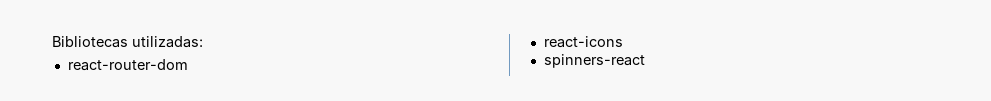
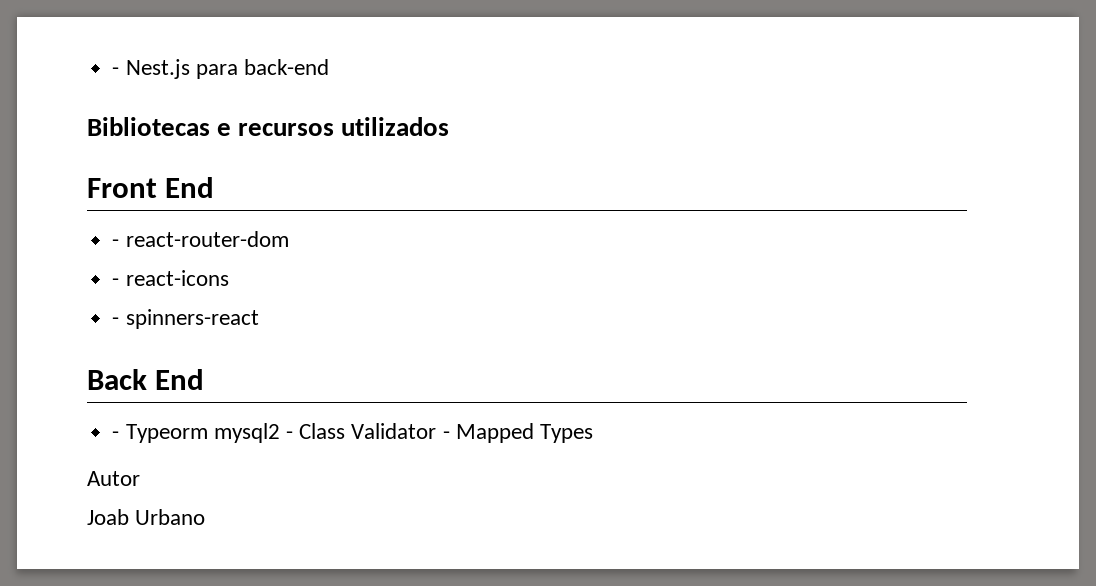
- Bibliotecas utilizadas:
- react-router-dom
+ - Nest.js para back-end
+ Bibliotecas e recursos utilizados
+ Front End
+ - react-router-dom
- react-icons
+ - react-icons
- spinners-react
+ - spinners-react
+ Back End
+ - Typeorm mysql2 - Class Validator - Mapped Types
+ Autor
+ Joab Urbano

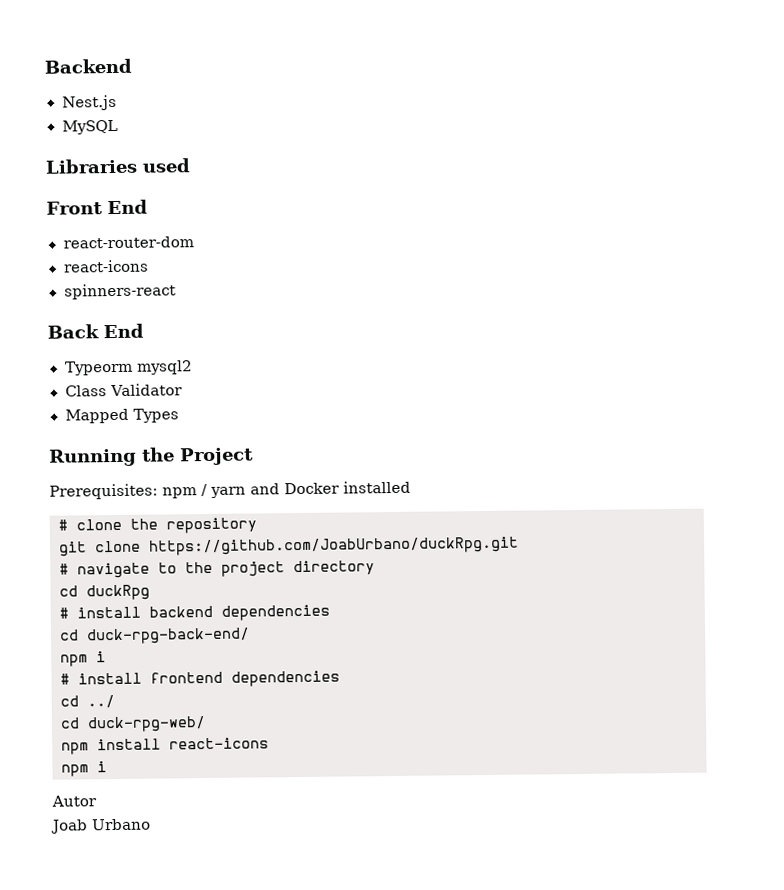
- - Nest.js para back-end
- Bibliotecas e recursos utilizados
+ Backend
+ Nest.js
+ MySQL
+ Libraries used
- - react-router-dom
- - react-icons
- - spinners-react
+ react-router-dom
+ react-icons
+ spinners-react
- - Typeorm mysql2 - Class Validator - Mapped Types
+ Typeorm mysql2
+ Class Validator
+ Mapped Types
+ Running the Project
+ Prerequisites: npm / yarn and Docker installed
+ # clone the repository
+ git clone https://github.com/JoabUrbano/duckRpg.git
+ # navigate to the project directory
+ cd duckRpg
+ # install backend dependencies
+ cd duck-rpg-back-end/
+ npm i
+ # install frontend dependencies
+ cd ../
+ cd duck-rpg-web/
+ npm install react-icons
+ npm i

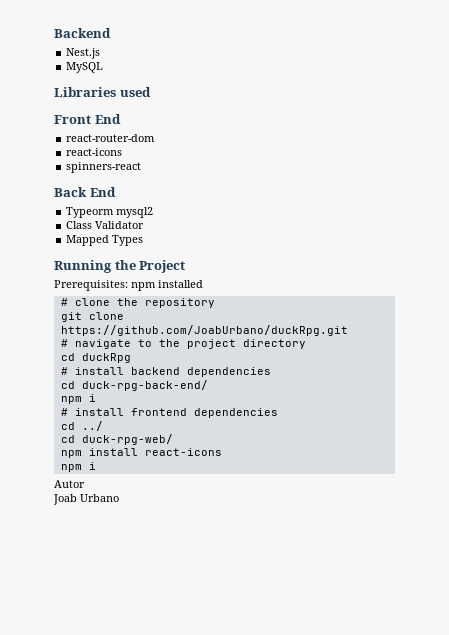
- Prerequisites: npm / yarn and Docker installed
+ Prerequisites: npm installed

